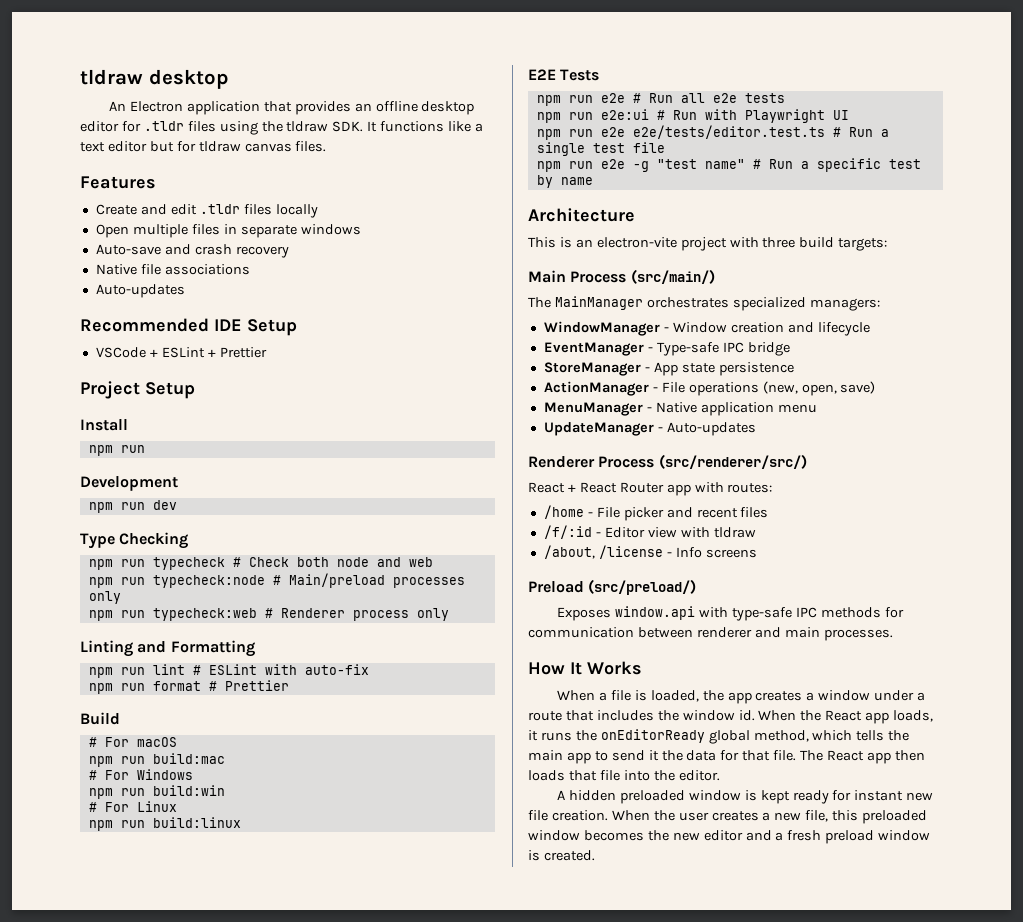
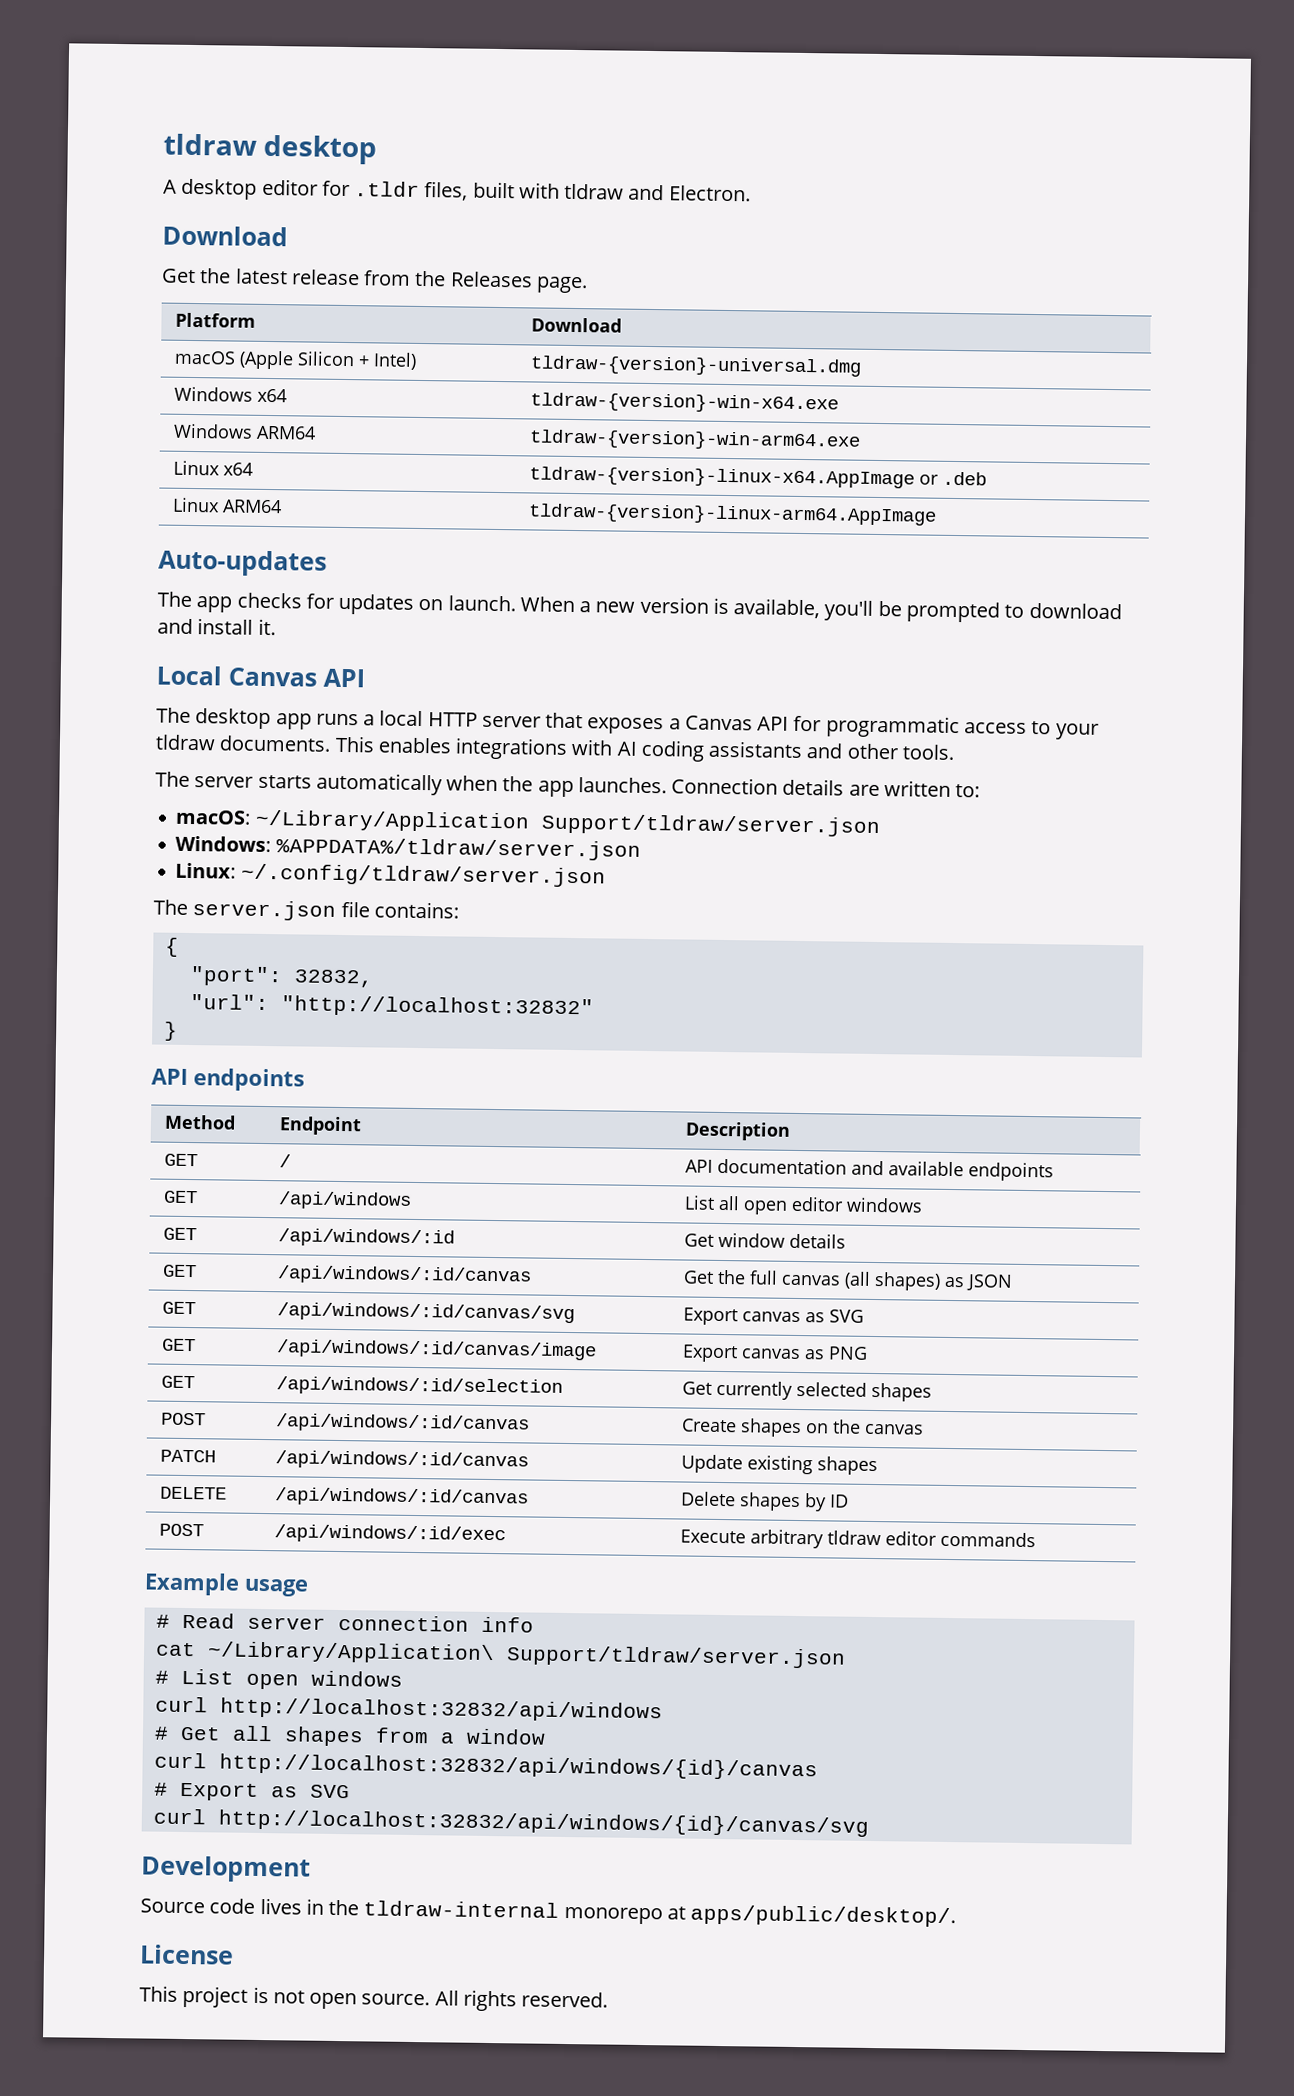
- An Electron application that provides an offline desktop editor for .tldr files using the tldraw SDK. It functions like a text editor but for tldraw canvas files.
- Features
- Create and edit .tldr files locally
- Open multiple files in separate windows
- Auto-save and crash recovery
- Native file associations
+ A desktop editor for .tldr files, built with tldraw and Electron.
+ Download
+ Get the latest release from the Releases page.
+ Platform | Download
+ macOS (Apple Silicon + Intel) | tldraw-{version}-universal.dmg
+ Windows x64 | tldraw-{version}-win-x64.exe
+ Windows ARM64 | tldraw-{version}-win-arm64.exe
+ Linux x64 | tldraw-{version}-linux-x64.AppImage or .deb
+ Linux ARM64 | tldraw-{version}-linux-arm64.AppImage
  Auto-updates
- Recommended IDE Setup
- VSCode + ESLint + Prettier
- Project Setup
- Install
- npm run
+ The app checks for updates on launch. When a new version is available, you'll be prompted to download and install it.
+ Local Canvas API
+ The desktop app runs a local HTTP server that exposes a Canvas API for programmatic access to your tldraw documents. This enables integrations with AI coding assistants and other tools.
+ The server starts automatically when the app launches. Connection details are written to:
+ macOS: ~/Library/Application Support/tldraw/server.json
+ Windows: %APPDATA%/tldraw/server.json
+ Linux: ~/.config/tldraw/server.json
+ The server.json file contains:
+ {
+ "port": 32832,
+ "url": "http://localhost:32832"
+ }
+ API endpoints
+ Method | Endpoint | Description
+ GET | / | API documentation and available endpoints
+ GET | /api/windows | List all open editor windows
+ GET | /api/windows/:id | Get window details
+ GET | /api/windows/:id/canvas | Get the full canvas (all shapes) as JSON
+ GET | /api/windows/:id/canvas/svg | Export canvas as SVG
+ GET | /api/windows/:id/canvas/image | Export canvas as PNG
+ GET | /api/windows/:id/selection | Get currently selected shapes
+ POST | /api/windows/:id/canvas | Create shapes on the canvas
+ PATCH | /api/windows/:id/canvas | Update existing shapes
+ DELETE | /api/windows/:id/canvas | Delete shapes by ID
+ POST | /api/windows/:id/exec | Execute arbitrary tldraw editor commands
+ Example usage
+ # Read server connection info
+ cat ~/Library/Application\ Support/tldraw/server.json
+ # List open windows
+ curl http://localhost:32832/api/windows
+ # Get all shapes from a window
+ curl http://localhost:32832/api/windows/{id}/canvas
+ # Export as SVG
+ curl http://localhost:32832/api/windows/{id}/canvas/svg
  Development
- npm run dev
- Type Checking
- npm run typecheck # Check both node and web
- npm run typecheck:node # Main/preload processes only
- npm run typecheck:web # Renderer process only
- Linting and Formatting
- npm run lint # ESLint with auto-fix
- npm run format # Prettier
- Build
- # For macOS
- npm run build:mac
- # For Windows
- npm run build:win
- # For Linux
- npm run build:linux
- E2E Tests
- npm run e2e # Run all e2e tests
- npm run e2e:ui # Run with Playwright UI
- npm run e2e e2e/tests/editor.test.ts # Run a single test file
- npm run e2e -g "test name" # Run a specific test by name
- Architecture
- This is an electron-vite project with three build targets:
- Main Process (src/main/)
- The MainManager orchestrates specialized managers:
- WindowManager - Window creation and lifecycle
- EventManager - Type-safe IPC bridge
- StoreManager - App state persistence
- ActionManager - File operations (new, open, save)
- MenuManager - Native application menu
- UpdateManager - Auto-updates
- Renderer Process (src/renderer/src/)
- React + React Router app with routes:
- /home - File picker and recent files
- /f/:id - Editor view with tldraw
- /about, /license - Info screens
- Preload (src/preload/)
- Exposes window.api with type-safe IPC methods for communication between renderer and main processes.
- How It Works
- When a file is loaded, the app creates a window under a route that includes the window id. When the React app loads, it runs the onEditorReady global method, which tells the main app to send it the data for that file. The React app then loads that file into the editor.
- A hidden preloaded window is kept ready for instant new file creation. When the user creates a new file, this preloaded window becomes the new editor and a fresh preload window is created.
+ Source code lives in the tldraw-internal monorepo at apps/public/desktop/.
+ License
+ This project is not open source. All rights reserved.

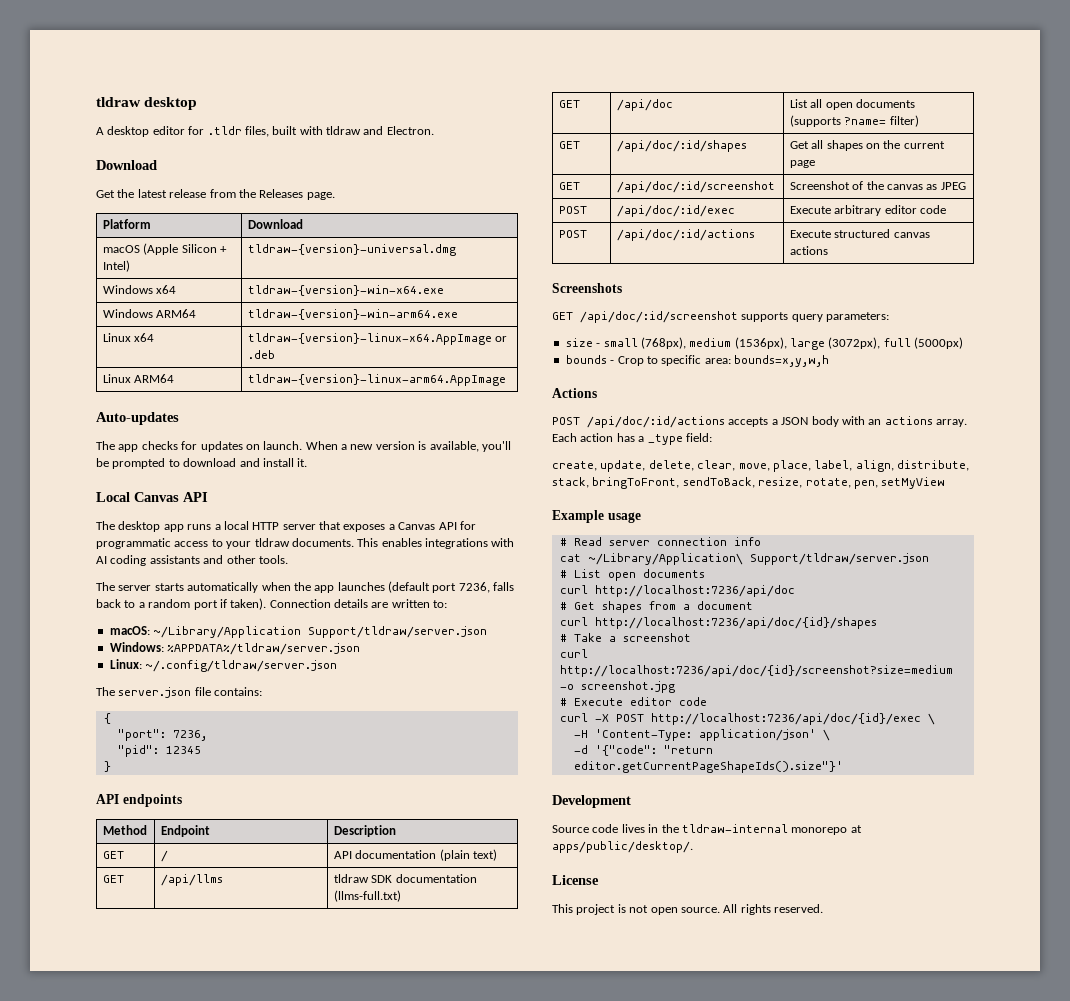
- The server starts automatically when the app launches.
+ The server starts automatically when the app launches (default port 7236, falls back to a random port if taken).
- "port": 32832,
- "url": "http://localhost:32832"
+ "port": 7236,
+ "pid": 12345
- GET | / | API documentation and available endpoints
- GET | /api/windows | List all open editor windows
- GET | /api/windows/:id | Get window details
- GET | /api/windows/:id/canvas | Get the full canvas (all shapes) as JSON
- GET | /api/windows/:id/canvas/svg | Export canvas as SVG
- GET | /api/windows/:id/canvas/image | Export canvas as PNG
- GET | /api/windows/:id/selection | Get currently selected shapes
- POST | /api/windows/:id/canvas | Create shapes on the canvas
- PATCH | /api/windows/:id/canvas | Update existing shapes
- DELETE | /api/windows/:id/canvas | Delete shapes by ID
- POST | /api/windows/:id/exec | Execute arbitrary tldraw editor commands
+ GET | / | API documentation (plain text)
+ GET | /api/llms | tldraw SDK documentation (llms-full.txt)
+ GET | /api/doc | List all open documents (supports ?name= filter)
+ GET | /api/doc/:id/shapes | Get all shapes on the current page
+ GET | /api/doc/:id/screenshot | Screenshot of the canvas as JPEG
+ POST | /api/doc/:id/exec | Execute arbitrary editor code
+ POST | /api/doc/:id/actions | Execute structured canvas actions
+ Screenshots
+ GET /api/doc/:id/screenshot supports query parameters:
+ size - small (768px), medium (1536px), large (3072px), full (5000px)
+ bounds - Crop to specific area: bounds=x,y,w,h
+ Actions
+ POST /api/doc/:id/actions accepts a JSON body with an actions array. Each action has a _type field:
+ create, update, delete, clear, move, place, label, align, distribute, stack, bringToFront, sendToBack, resize, rotate, pen, setMyView
- # List open windows
- curl http://localhost:32832/api/windows
+ # List open documents
+ curl http://localhost:7236/api/doc
- # Get all shapes from a window
- curl http://localhost:32832/api/windows/{id}/canvas
- # Export as SVG
- curl http://localhost:32832/api/windows/{id}/canvas/svg
+ # Get shapes from a document
+ curl http://localhost:7236/api/doc/{id}/shapes
+ # Take a screenshot
+ curl http://localhost:7236/api/doc/{id}/screenshot?size=medium -o screenshot.jpg
+ # Execute editor code
+ curl -X POST http://localhost:7236/api/doc/{id}/exec \
+ -H 'Content-Type: application/json' \
+ -d '{"code": "return editor.getCurrentPageShapeIds().size"}'

